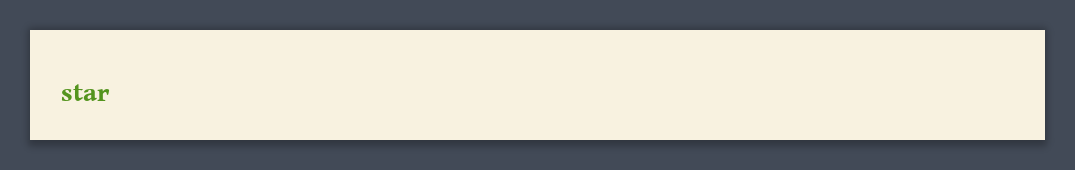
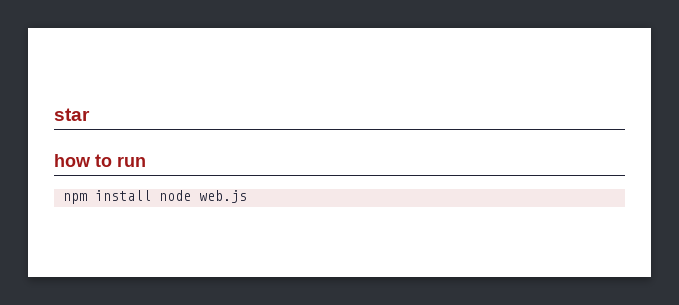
+ how to run
+ npm install node web.js

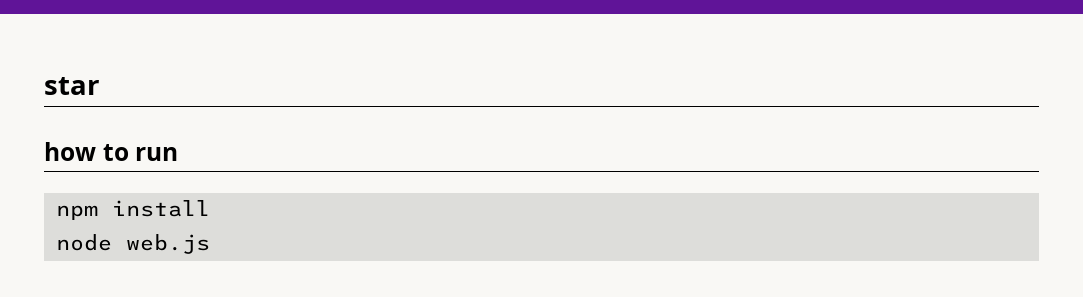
- npm install node web.js
+ npm install
+ node web.js

